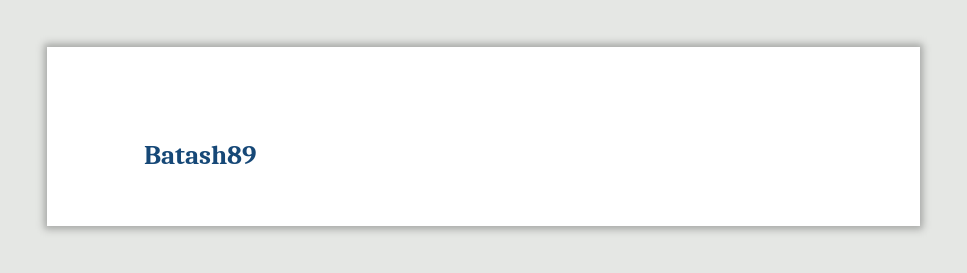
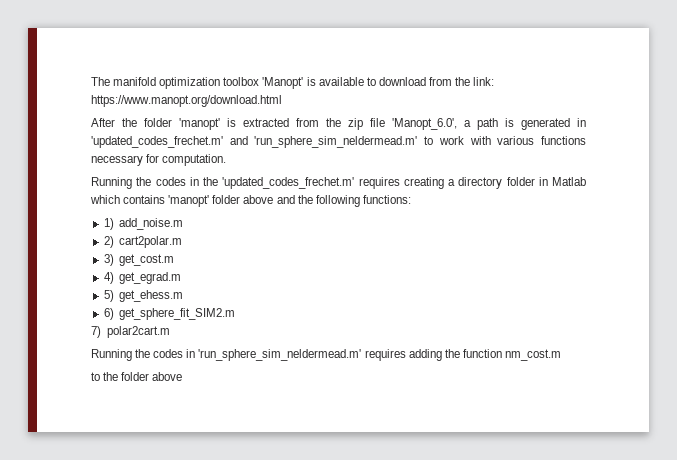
- Batash89
+ The manifold optimization toolbox 'Manopt' is available to download from the link: https://www.manopt.org/download.html
+ After the folder 'manopt' is extracted from the zip file 'Manopt_6.0', a path is generated in 'updated_codes_frechet.m' and 'run_sphere_sim_neldermead.m' to work with various functions necessary for computation.
+ Running the codes in the 'updated_codes_frechet.m' requires creating a directory folder in Matlab which contains 'manopt' folder above and the following functions:
+ 1) add_noise.m
+ 2) cart2polar.m
+ 3) get_cost.m
+ 4) get_egrad.m
+ 5) get_ehess.m
+ 6) get_sphere_fit_SIM2.m
+ 7) polar2cart.m
+ Running the codes in 'run_sphere_sim_neldermead.m' requires adding the function nm_cost.m
+ to the folder above

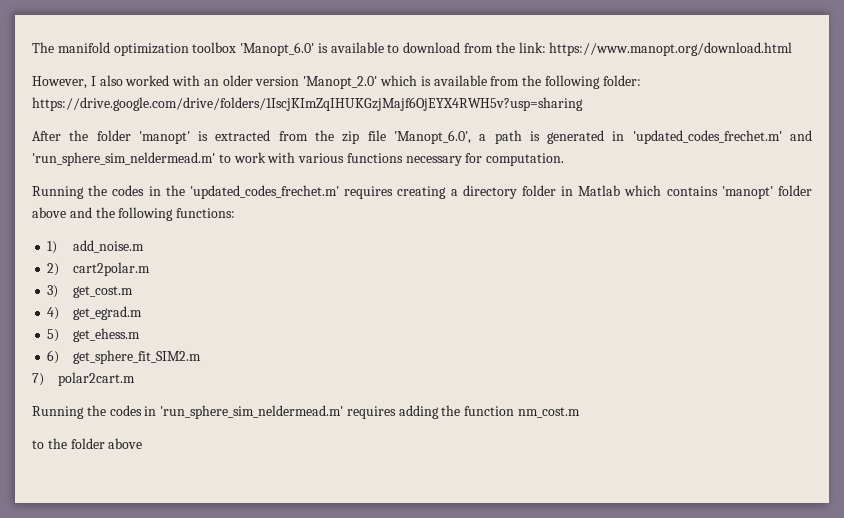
- The manifold optimization toolbox 'Manopt' is available to download from the link: https://www.manopt.org/download.html
+ The manifold optimization toolbox 'Manopt_6.0' is available to download from the link: https://www.manopt.org/download.html
+ However, I also worked with an older version 'Manopt_2.0' which is available from the following folder: https://drive.google.com/drive/folders/1IscjKImZqIHUKGzjMajf6OjEYX4RWH5v?usp=sharing

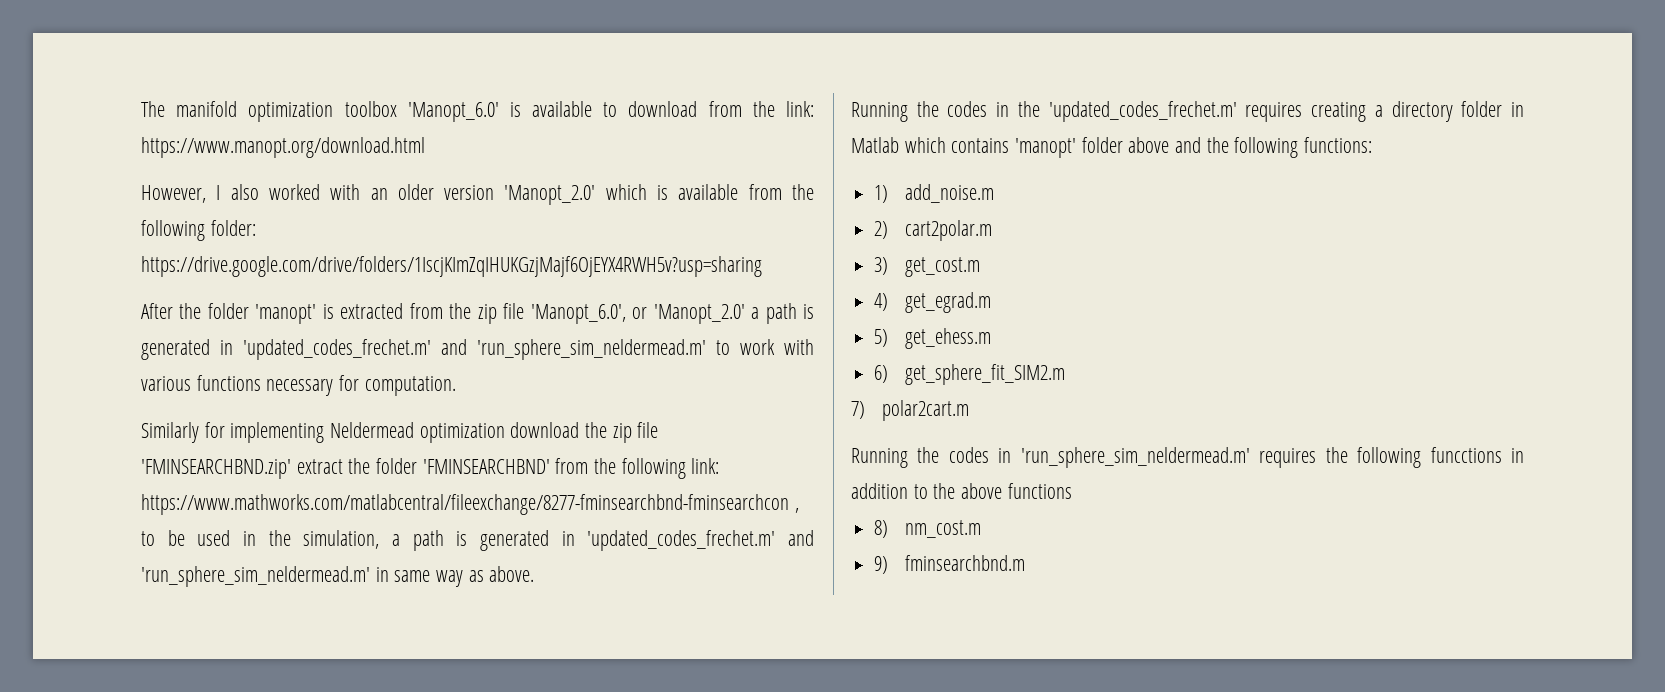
- After the folder 'manopt' is extracted from the zip file 'Manopt_6.0', a path is generated in 'updated_codes_frechet.m' and 'run_sphere_sim_neldermead.m' to work with various functions necessary for computation.
+ After the folder 'manopt' is extracted from the zip file 'Manopt_6.0', or 'Manopt_2.0' a path is generated in 'updated_codes_frechet.m' and 'run_sphere_sim_neldermead.m' to work with various functions necessary for computation.
+ Similarly for implementing Neldermead optimization download the zip file 'FMINSEARCHBND.zip' extract the folder 'FMINSEARCHBND' from the following link: https://www.mathworks.com/matlabcentral/fileexchange/8277-fminsearchbnd-fminsearchcon , to be used in the simulation, a path is generated in 'updated_codes_frechet.m' and 'run_sphere_sim_neldermead.m' in same way as above.
- Running the codes in 'run_sphere_sim_neldermead.m' requires adding the function nm_cost.m
- to the folder above
+ Running the codes in 'run_sphere_sim_neldermead.m' requires the following funcctions in addition to the above functions
+ 8) nm_cost.m
+ 9) fminsearchbnd.m

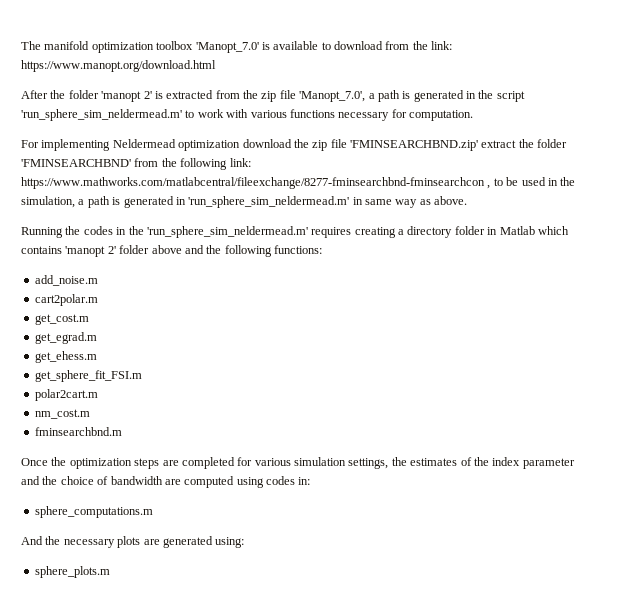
- The manifold optimization toolbox 'Manopt_6.0' is available to download from the link: https://www.manopt.org/download.html
+ The manifold optimization toolbox 'Manopt_7.0' is available to download from the link: https://www.manopt.org/download.html
- However, I also worked with an older version 'Manopt_2.0' which is available from the following folder: https://drive.google.com/drive/folders/1IscjKImZqIHUKGzjMajf6OjEYX4RWH5v?usp=sharing
- After the folder 'manopt' is extracted from the zip file 'Manopt_6.0', or 'Manopt_2.0' a path is generated in 'updated_codes_frechet.m' and 'run_sphere_sim_neldermead.m' to work with various functions necessary for computation.
+ After the folder 'manopt 2' is extracted from the zip file 'Manopt_7.0', a path is generated in the script 'run_sphere_sim_neldermead.m' to work with various functions necessary for computation.
- Similarly for implementing Neldermead optimization download the zip file 'FMINSEARCHBND.zip' extract the folder 'FMINSEARCHBND' from the following link: https://www.mathworks.com/matlabcentral/fileexchange/8277-fminsearchbnd-fminsearchcon , to be used in the simulation, a path is generated in 'updated_codes_frechet.m' and 'run_sphere_sim_neldermead.m' in same way as above.
+ For implementing Neldermead optimization download the zip file 'FMINSEARCHBND.zip' extract the folder 'FMINSEARCHBND' from the following link: https://www.mathworks.com/matlabcentral/fileexchange/8277-fminsearchbnd-fminsearchcon , to be used in the simulation, a path is generated in 'run_sphere_sim_neldermead.m' in same way as above.
- Running the codes in the 'updated_codes_frechet.m' requires creating a directory folder in Matlab which contains 'manopt' folder above and the following functions:
+ Running the codes in the 'run_sphere_sim_neldermead.m' requires creating a directory folder in Matlab which contains 'manopt 2' folder above and the following functions:
- 1) add_noise.m
+ add_noise.m
- 2) cart2polar.m
+ cart2polar.m
- 3) get_cost.m
+ get_cost.m
- 4) get_egrad.m
+ get_egrad.m
- 5) get_ehess.m
+ get_ehess.m
- 6) get_sphere_fit_SIM2.m
- 7) polar2cart.m
- Running the codes in 'run_sphere_sim_neldermead.m' requires the following funcctions in addition to the above functions
- 8) nm_cost.m
+ get_sphere_fit_FSI.m
+ polar2cart.m
+ nm_cost.m
- 9) fminsearchbnd.m
+ fminsearchbnd.m
+ Once the optimization steps are completed for various simulation settings, the estimates of the index parameter and the choice of bandwidth are computed using codes in:
+ sphere_computations.m
+ And the necessary plots are generated using:
+ sphere_plots.m

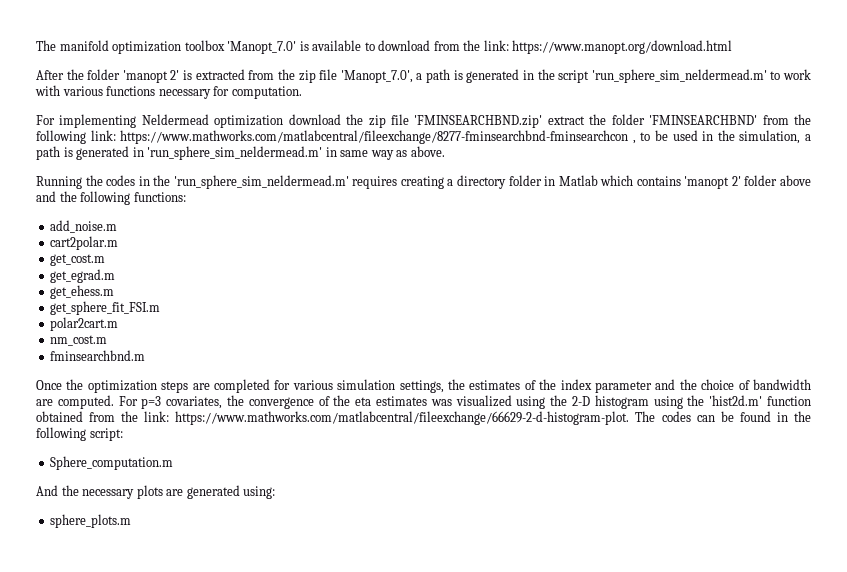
- Once the optimization steps are completed for various simulation settings, the estimates of the index parameter and the choice of bandwidth are computed using codes in:
- sphere_computations.m
+ Once the optimization steps are completed for various simulation settings, the estimates of the index parameter and the choice of bandwidth are computed. For p=3 covariates, the convergence of the eta estimates was visualized using the 2-D histogram using the 'hist2d.m' function obtained from the link: https://www.mathworks.com/matlabcentral/fileexchange/66629-2-d-histogram-plot. The codes can be found in the following script:
+ Sphere_computation.m

